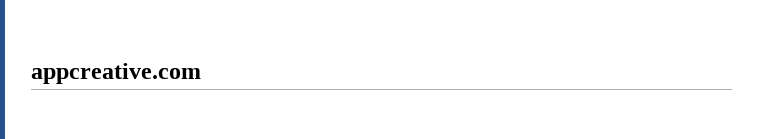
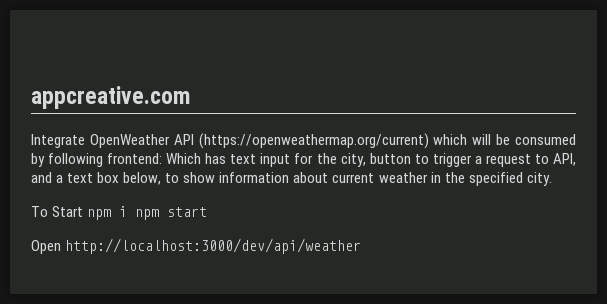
+ Integrate OpenWeather API (https://openweathermap.org/current) which will be consumed by following frontend: Which has text input for the city, button to trigger a request to API, and a text box below, to show information about current weather in the specified city.
+ To Start npm i npm start
+ Open http://localhost:3000/dev/api/weather

